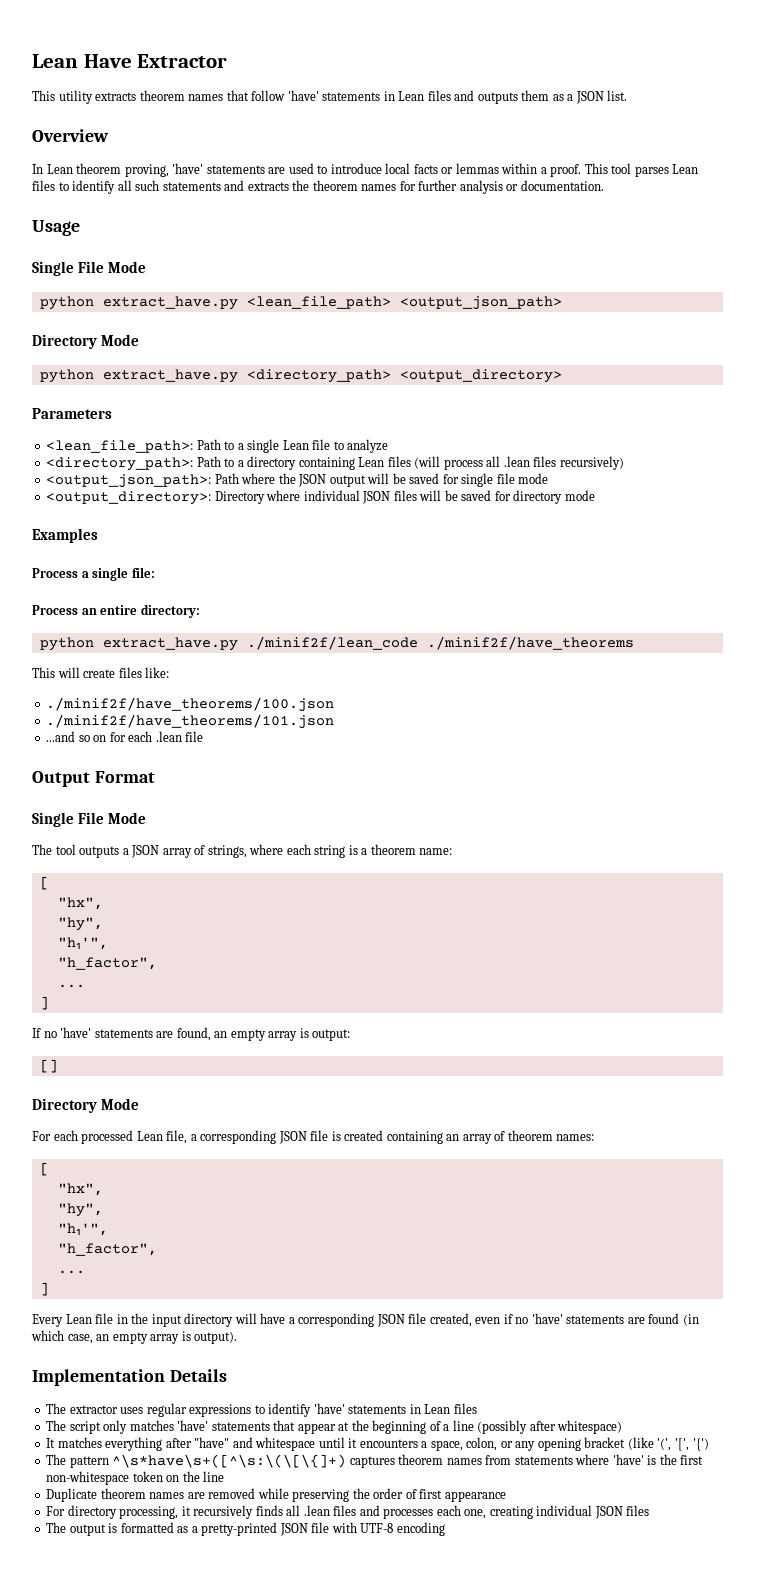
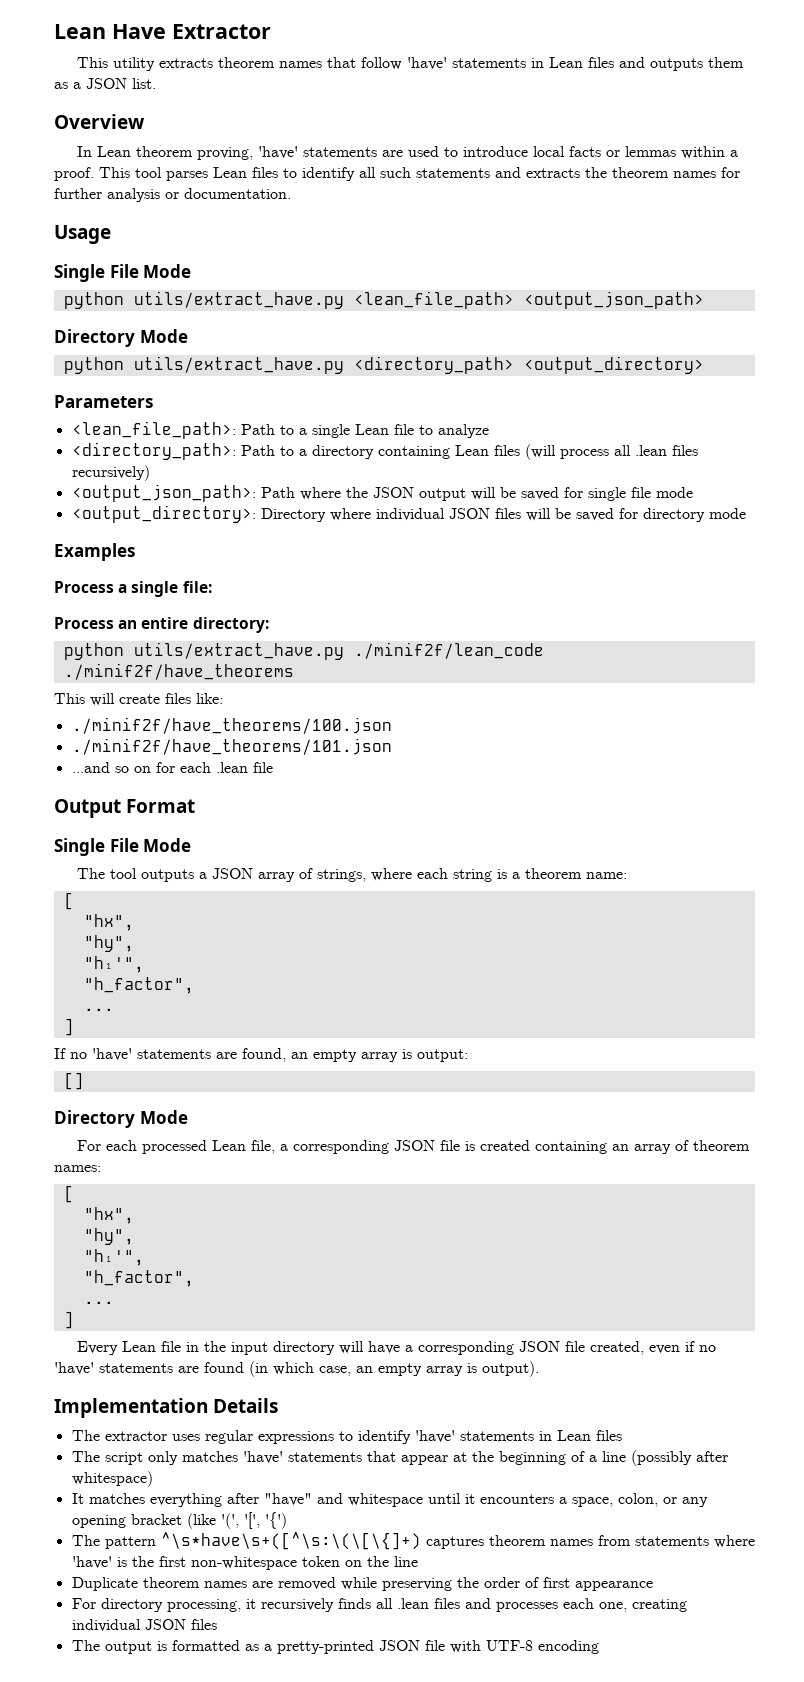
- python extract_have.py <lean_file_path> <output_json_path>
+ python utils/extract_have.py <lean_file_path> <output_json_path>
- python extract_have.py <directory_path> <output_directory>
+ python utils/extract_have.py <directory_path> <output_directory>
- python extract_have.py ./minif2f/lean_code ./minif2f/have_theorems
+ python utils/extract_have.py ./minif2f/lean_code ./minif2f/have_theorems

